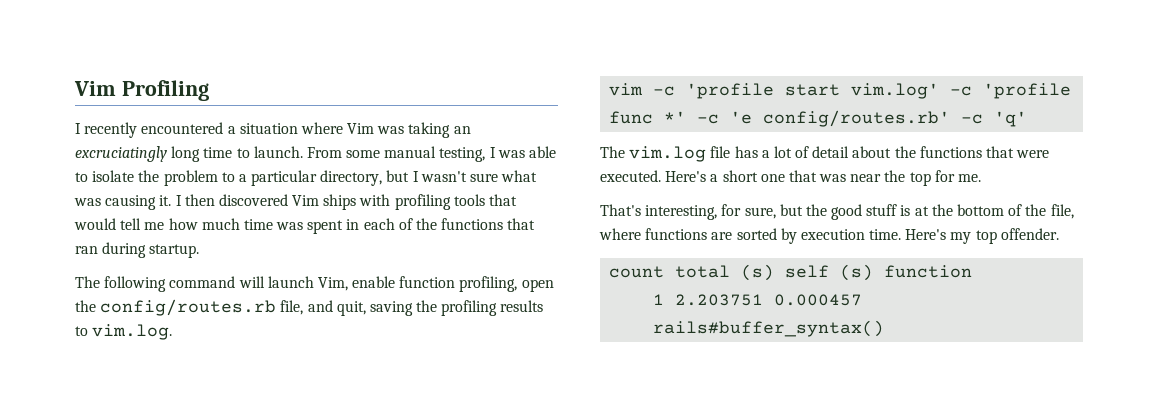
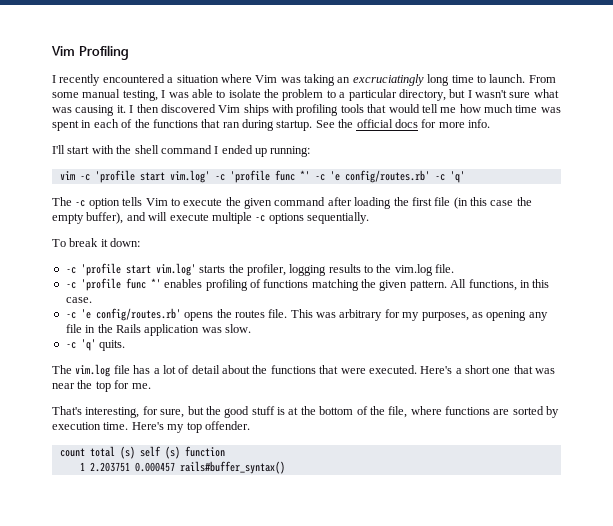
- I then discovered Vim ships with profiling tools that would tell me how much time was spent in each of the functions that ran during startup.
- The following command will launch Vim, enable function profiling, open the config/routes.rb file, and quit, saving the profiling results to vim.log.
+ I then discovered Vim ships with profiling tools that would tell me how much time was spent in each of the functions that ran during startup. See the official docs for more info.
+ I'll start with the shell command I ended up running:
+ The -c option tells Vim to execute the given command after loading the first file (in this case the empty buffer), and will execute multiple -c options sequentially.
+ To break it down:
+ -c 'profile start vim.log' starts the profiler, logging results to the vim.log file.
+ -c 'profile func *' enables profiling of functions matching the given pattern. All functions, in this case.
+ -c 'e config/routes.rb' opens the routes file. This was arbitrary for my purposes, as opening any file in the Rails application was slow.
+ -c 'q' quits.

